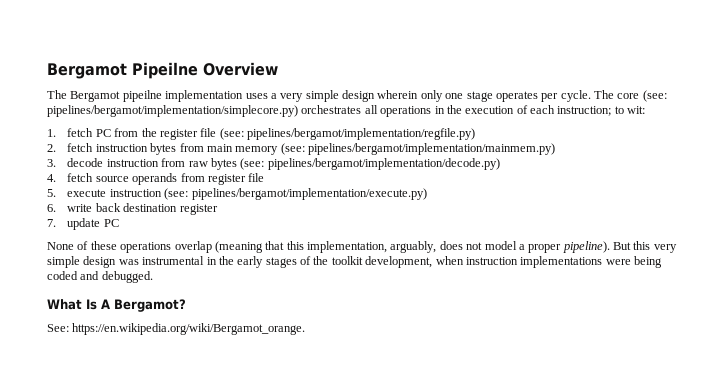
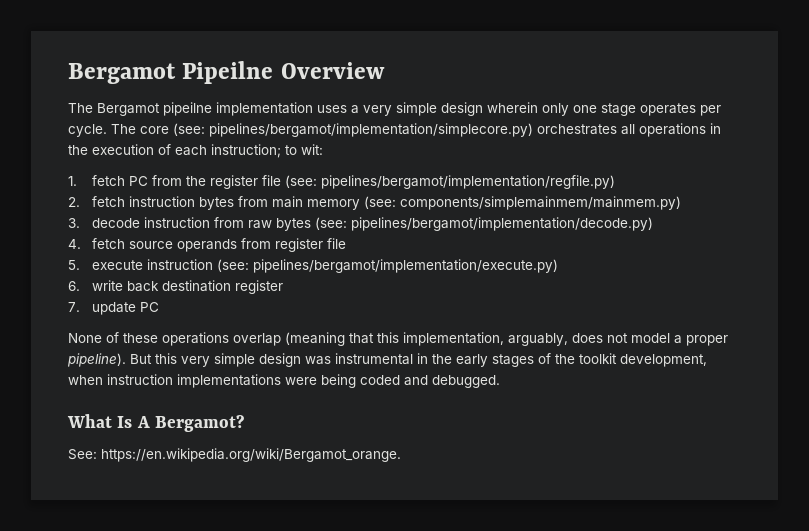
- 2. fetch instruction bytes from main memory (see: pipelines/bergamot/implementation/mainmem.py)
+ 2. fetch instruction bytes from main memory (see: components/simplemainmem/mainmem.py)

